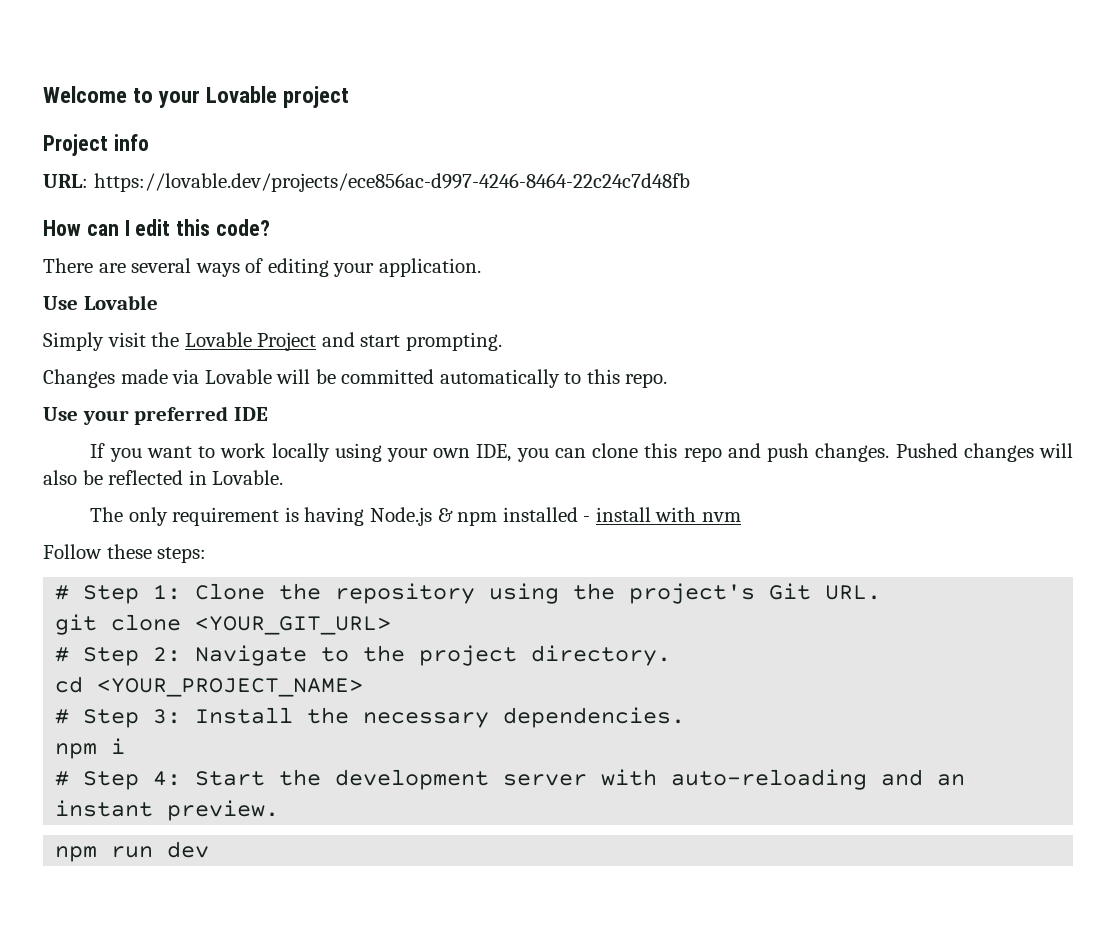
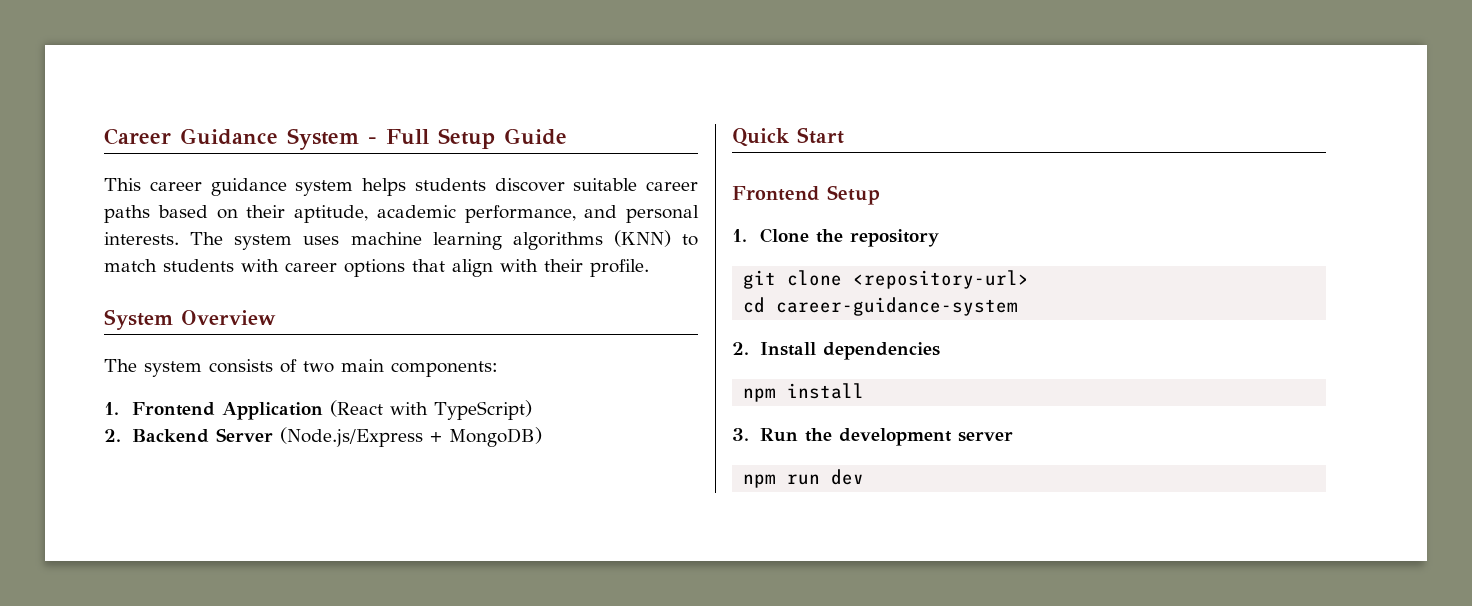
- Welcome to your Lovable project
- Project info
- URL: https://lovable.dev/projects/ece856ac-d997-4246-8464-22c24c7d48fb
- How can I edit this code?
- There are several ways of editing your application.
- Use Lovable
- Simply visit the Lovable Project and start prompting.
- Changes made via Lovable will be committed automatically to this repo.
- Use your preferred IDE
- If you want to work locally using your own IDE, you can clone this repo and push changes. Pushed changes will also be reflected in Lovable.
- The only requirement is having Node.js & npm installed - install with nvm
- Follow these steps:
- # Step 1: Clone the repository using the project's Git URL.
- git clone <YOUR_GIT_URL>
- # Step 2: Navigate to the project directory.
- cd <YOUR_PROJECT_NAME>
- # Step 3: Install the necessary dependencies.
- npm i
- # Step 4: Start the development server with auto-reloading and an instant preview.
+ Career Guidance System - Full Setup Guide
+ This career guidance system helps students discover suitable career paths based on their aptitude, academic performance, and personal interests. The system uses machine learning algorithms (KNN) to match students with career options that align with their profile.
+ System Overview
+ The system consists of two main components:
+ 1. Frontend Application (React with TypeScript)
+ 2. Backend Server (Node.js/Express + MongoDB)
+ Quick Start
+ Frontend Setup
+ 1. Clone the repository
+ git clone <repository-url>
+ cd career-guidance-system
+ 2. Install dependencies
+ npm install
+ 3. Run the development server

